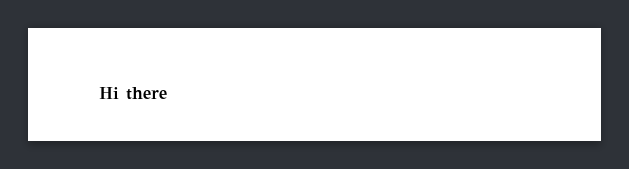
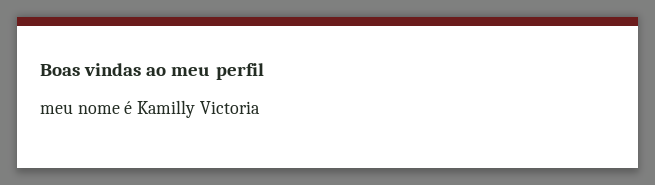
- Hi there
+ Boas vindas ao meu perfil
+ meu nome é Kamilly Victoria

